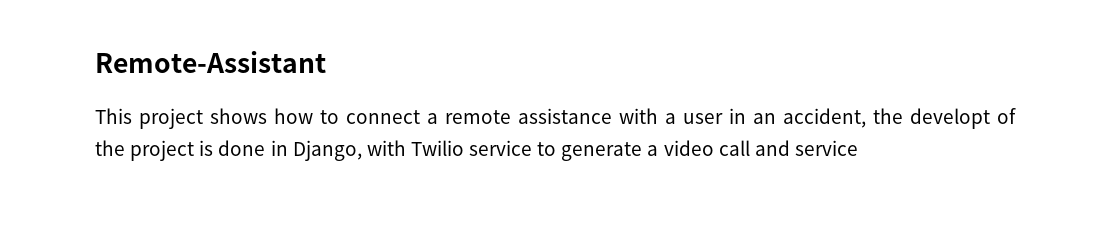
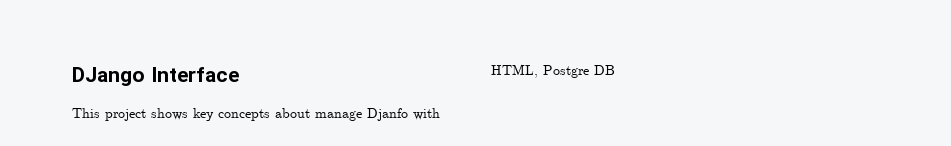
- Remote-Assistant
+ DJango Interface
- This project shows how to connect a remote assistance with a user in an accident, the developt of the project is done in Django, with Twilio service to generate a video call and service
+ This project shows key concepts about manage Djanfo with HTML, Postgre DB

